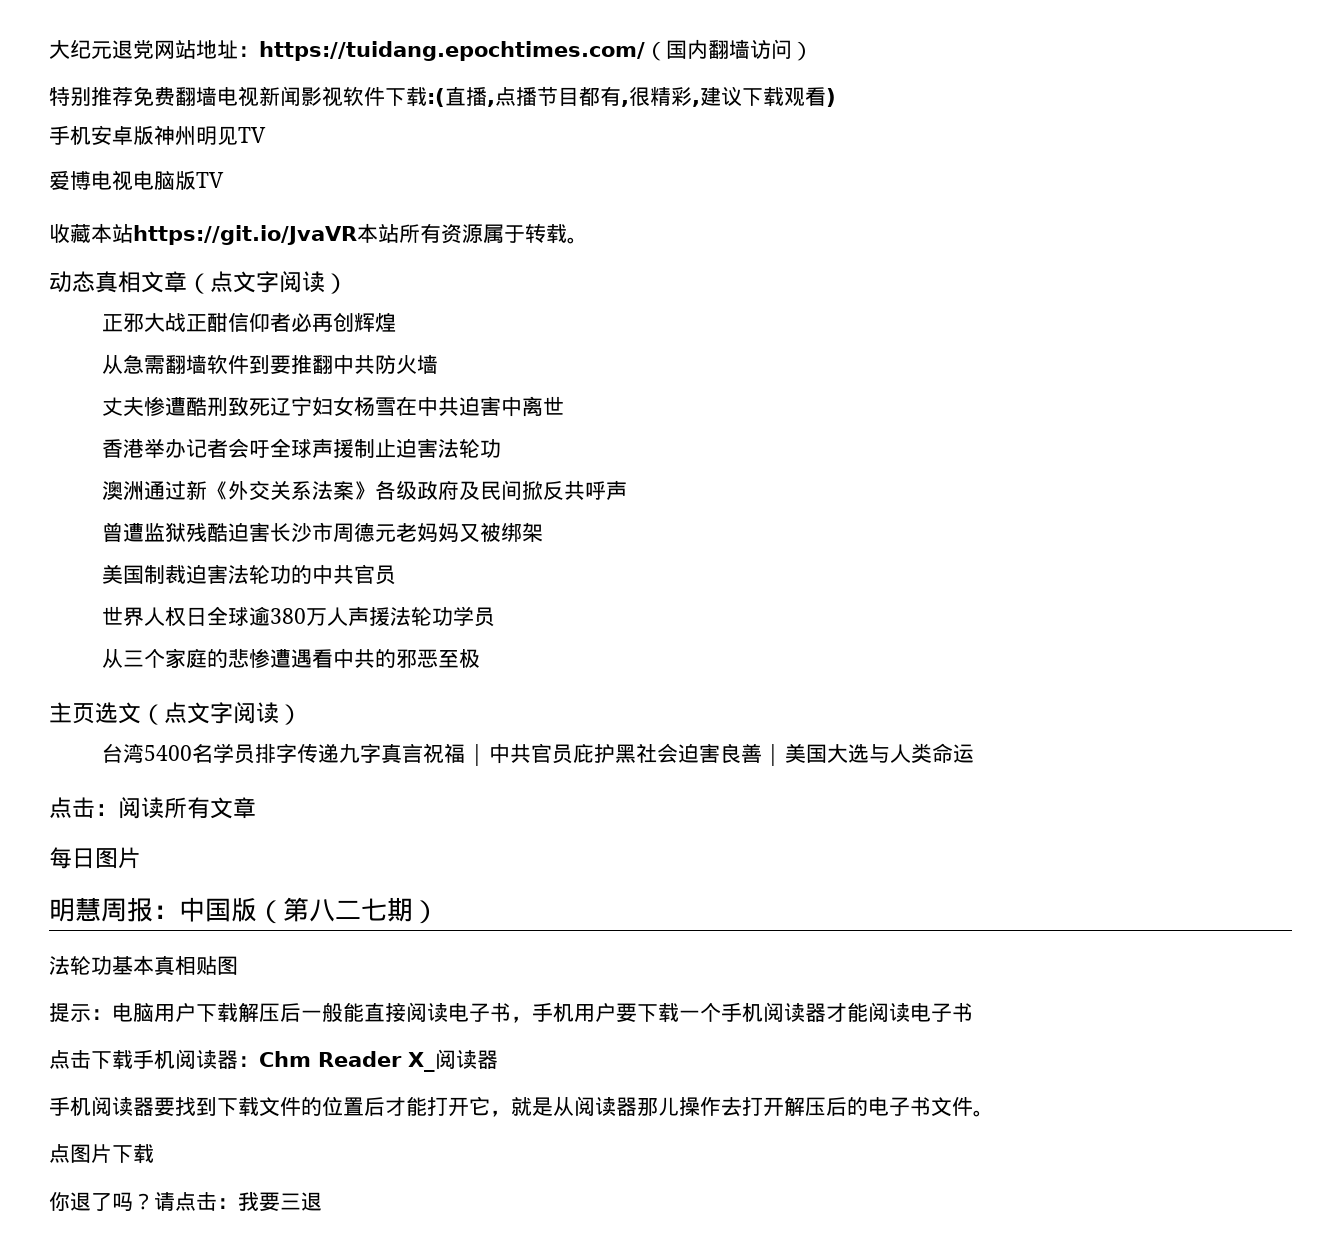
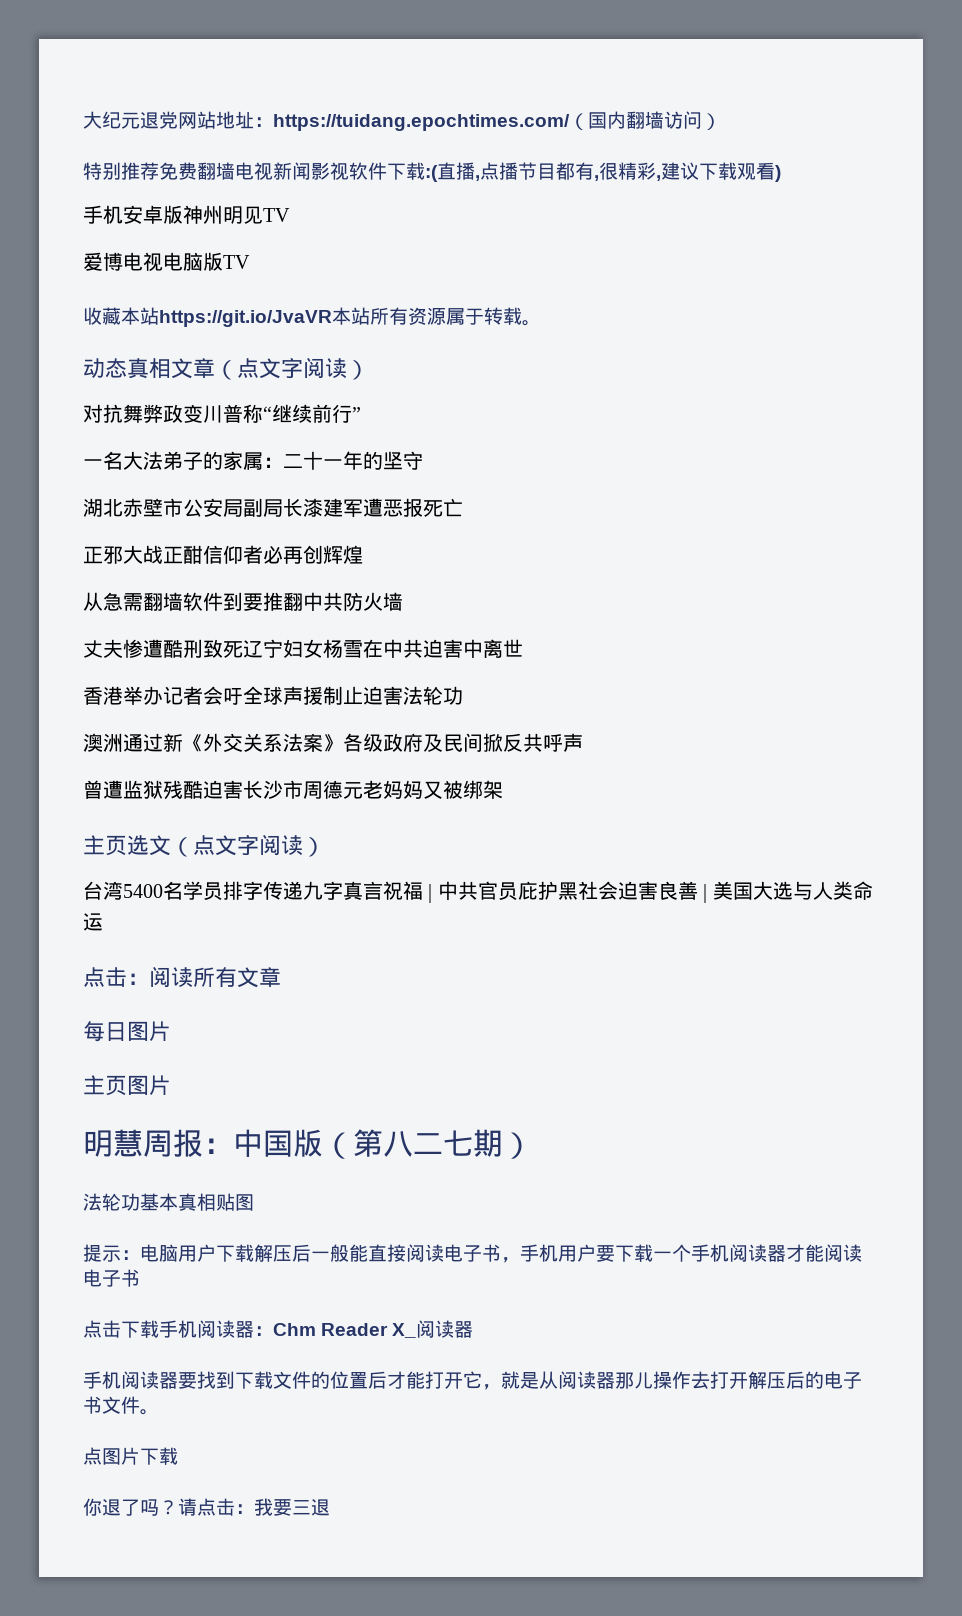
+ 对抗舞弊政变川普称“继续前行”
+ 一名大法弟子的家属：二十一年的坚守
+ 湖北赤壁市公安局副局长漆建军遭恶报死亡
- 美国制裁迫害法轮功的中共官员
- 世界人权日全球逾380万人声援法轮功学员
- 从三个家庭的悲惨遭遇看中共的邪恶至极
+ 主页图片

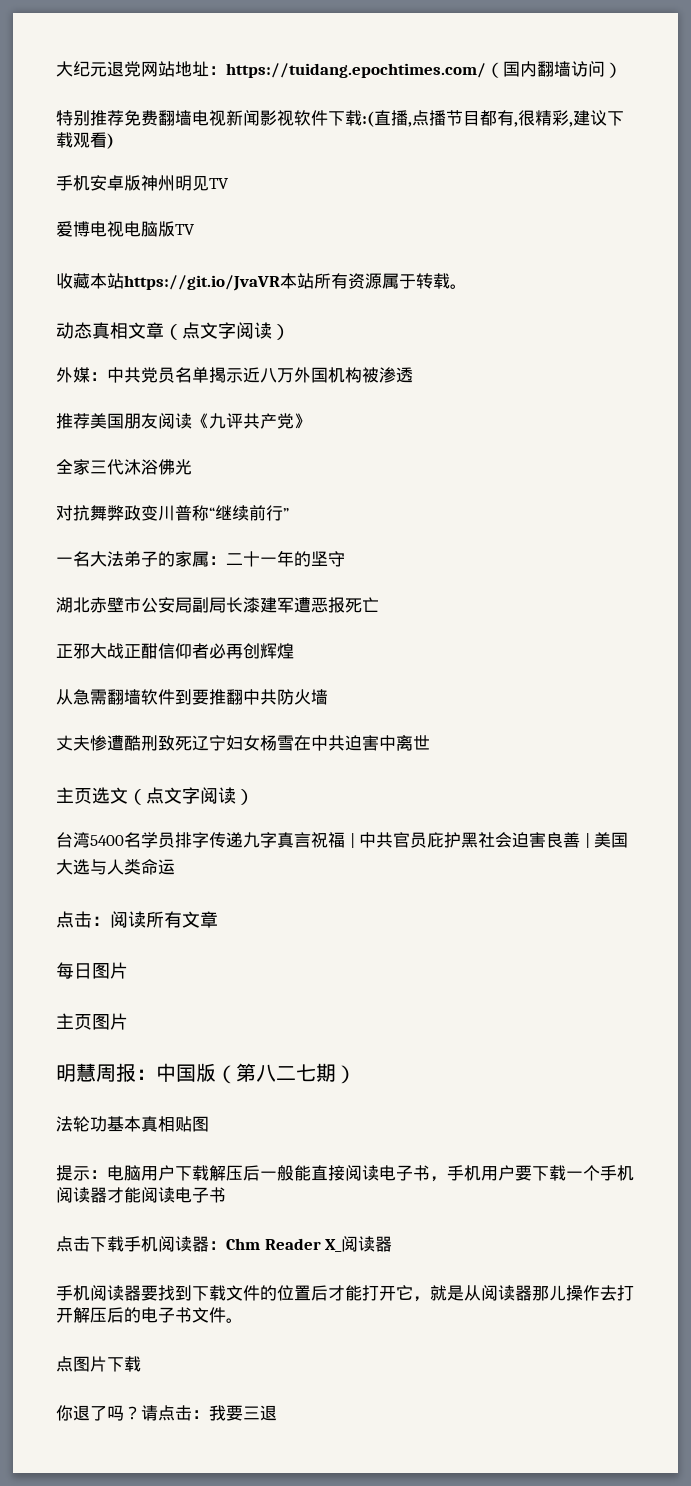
+ 外媒：中共党员名单揭示近八万外国机构被渗透
+ 推荐美国朋友阅读《九评共产党》
+ 全家三代沐浴佛光
- 香港举办记者会吁全球声援制止迫害法轮功
- 澳洲通过新《外交关系法案》各级政府及民间掀反共呼声
- 曾遭监狱残酷迫害长沙市周德元老妈妈又被绑架

